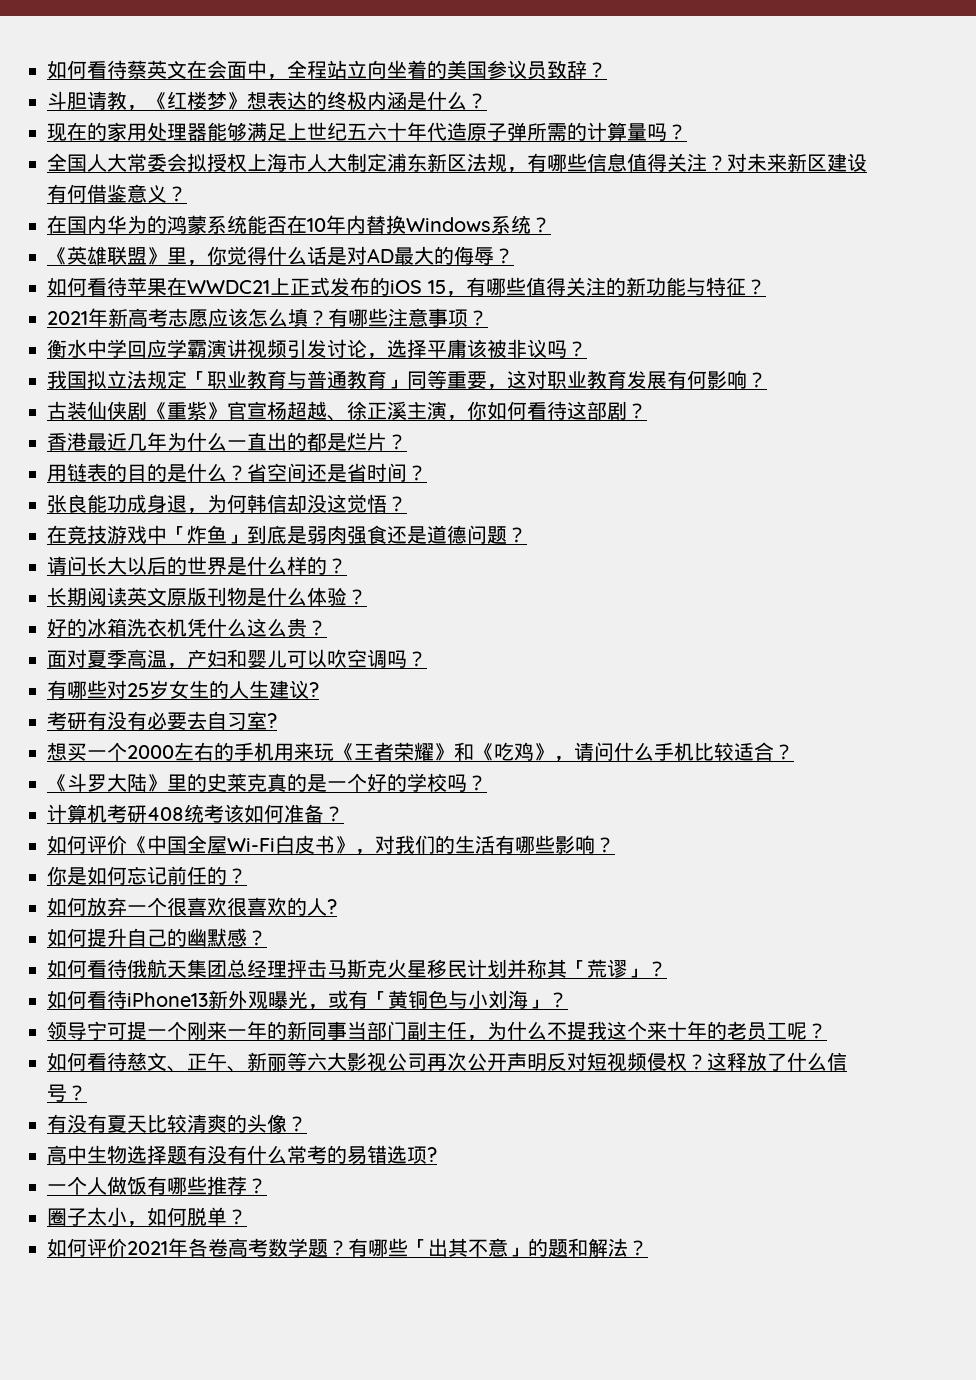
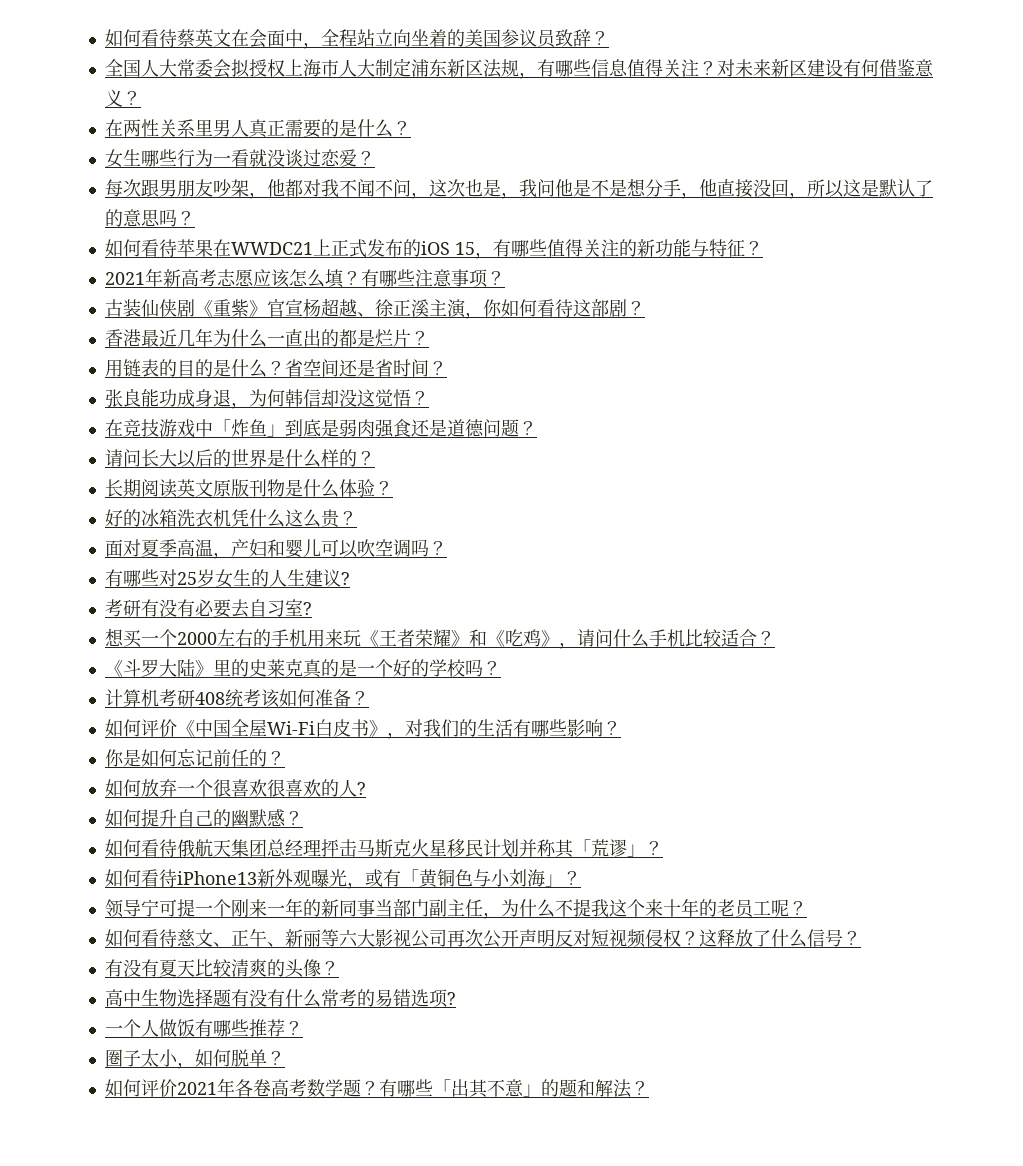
- 斗胆请教，《红楼梦》想表达的终极内涵是什么？
- 现在的家用处理器能够满足上世纪五六十年代造原子弹所需的计算量吗？
- 在国内华为的鸿蒙系统能否在10年内替换Windows系统？
- 《英雄联盟》里，你觉得什么话是对AD最大的侮辱？
+ 在两性关系里男人真正需要的是什么？
+ 女生哪些行为一看就没谈过恋爱？
+ 每次跟男朋友吵架，他都对我不闻不问，这次也是，我问他是不是想分手，他直接没回，所以这是默认了的意思吗？
- 衡水中学回应学霸演讲视频引发讨论，选择平庸该被非议吗？
- 我国拟立法规定「职业教育与普通教育」同等重要，这对职业教育发展有何影响？

